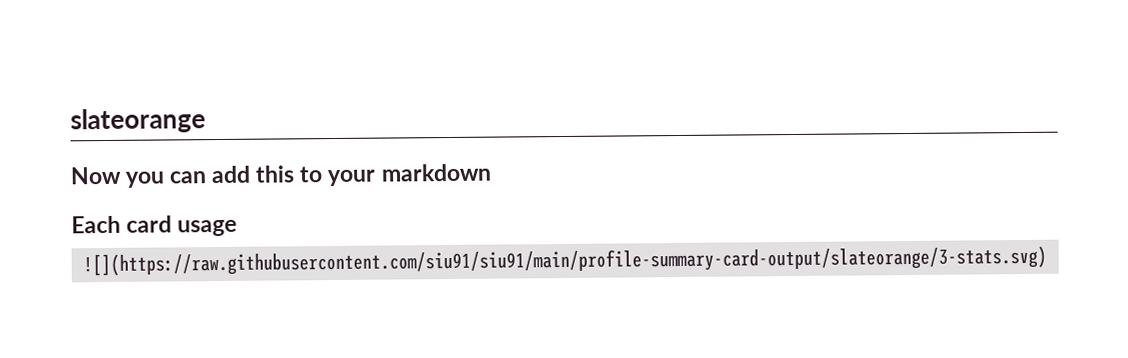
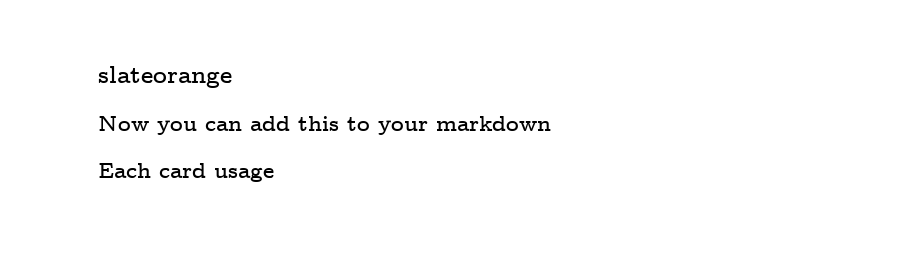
- ![](https://raw.githubusercontent.com/siu91/siu91/main/profile-summary-card-output/slateorange/3-stats.svg)

